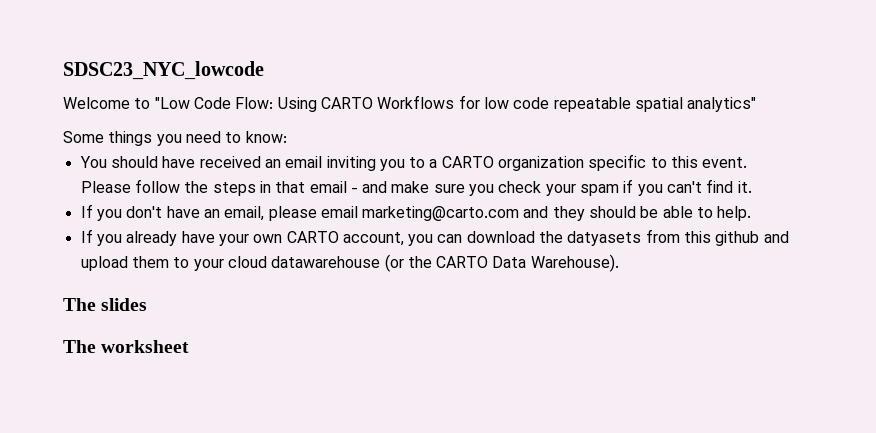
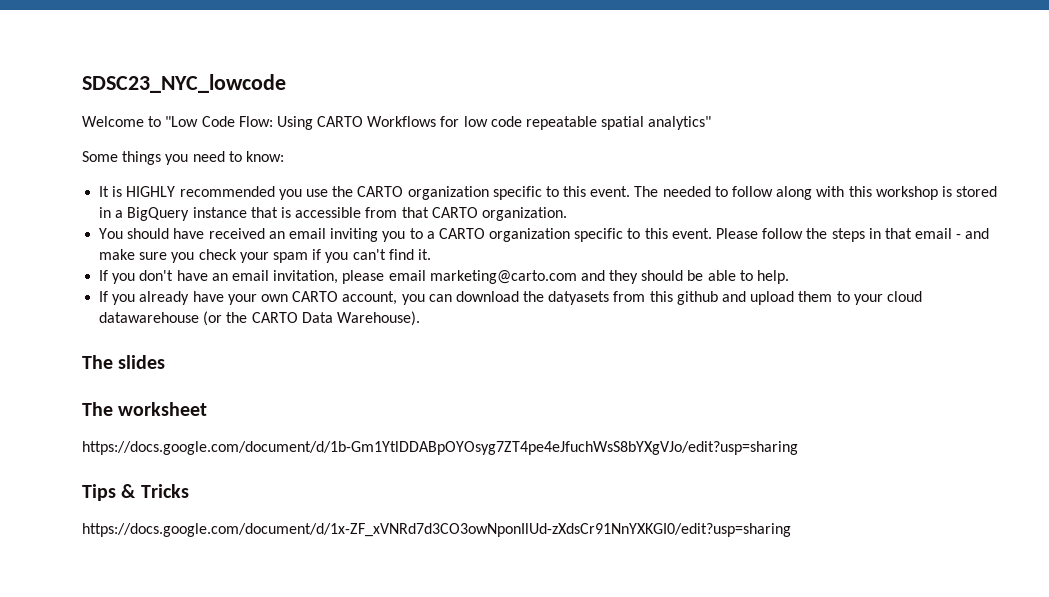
+ It is HIGHLY recommended you use the CARTO organization specific to this event. The needed to follow along with this workshop is stored in a BigQuery instance that is accessible from that CARTO organization.
- If you don't have an email, please email marketing@carto.com and they should be able to help.
+ If you don't have an email invitation, please email marketing@carto.com and they should be able to help.
+ https://docs.google.com/document/d/1b-Gm1YtlDDABpOYOsyg7ZT4pe4eJfuchWsS8bYXgVJo/edit?usp=sharing
+ Tips & Tricks
+ https://docs.google.com/document/d/1x-ZF_xVNRd7d3CO3owNponIlUd-zXdsCr91NnYXKGI0/edit?usp=sharing

